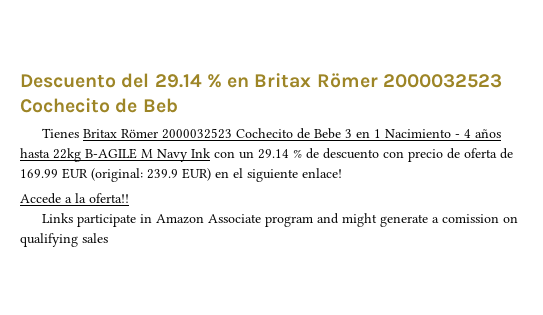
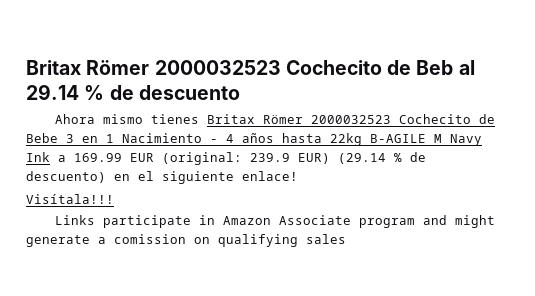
- Descuento del 29.14 % en Britax Römer 2000032523 Cochecito de Beb
- Tienes Britax Römer 2000032523 Cochecito de Bebe 3 en 1 Nacimiento - 4 años hasta 22kg B-AGILE M Navy Ink con un 29.14 % de descuento con precio de oferta de 169.99 EUR (original: 239.9 EUR) en el siguiente enlace!
+ Britax Römer 2000032523 Cochecito de Beb al 29.14 % de descuento
+ Ahora mismo tienes Britax Römer 2000032523 Cochecito de Bebe 3 en 1 Nacimiento - 4 años hasta 22kg B-AGILE M Navy Ink a 169.99 EUR (original: 239.9 EUR) (29.14 % de descuento) en el siguiente enlace!
- Accede a la oferta!!
+ Visítala!!!

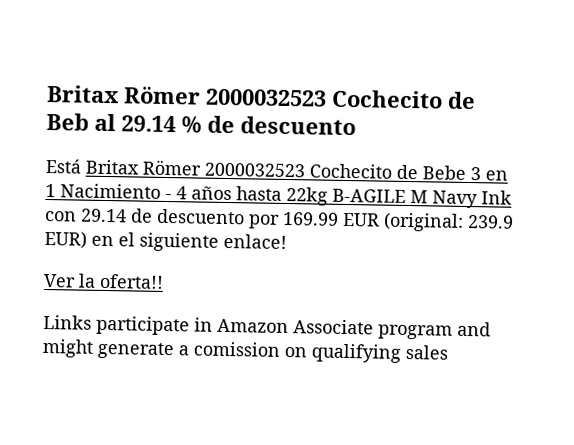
- Ahora mismo tienes Britax Römer 2000032523 Cochecito de Bebe 3 en 1 Nacimiento - 4 años hasta 22kg B-AGILE M Navy Ink a 169.99 EUR (original: 239.9 EUR) (29.14 % de descuento) en el siguiente enlace!
+ Está Britax Römer 2000032523 Cochecito de Bebe 3 en 1 Nacimiento - 4 años hasta 22kg B-AGILE M Navy Ink con 29.14 de descuento por 169.99 EUR (original: 239.9 EUR) en el siguiente enlace!
- Visítala!!!
+ Ver la oferta!!

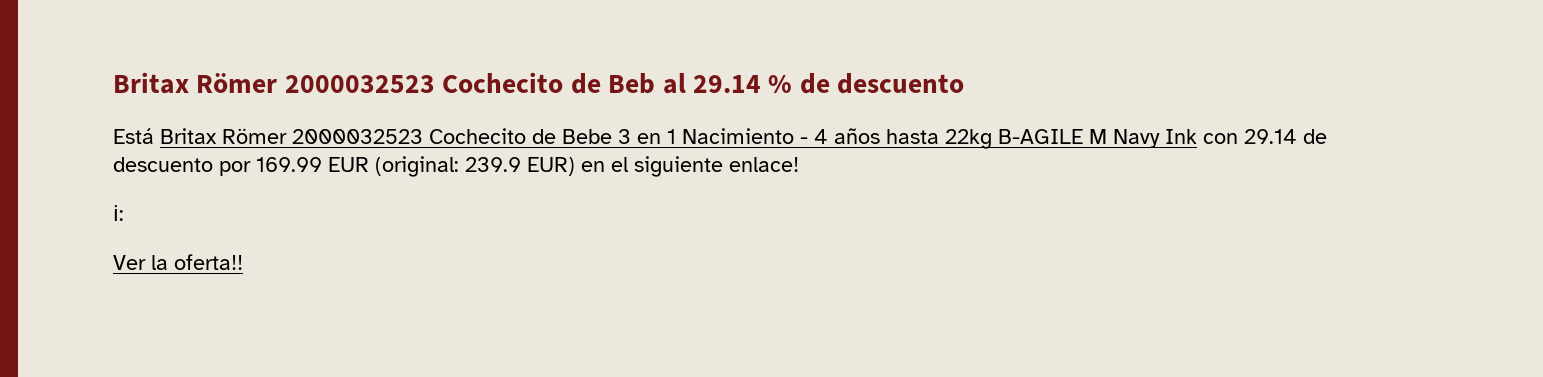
+ ℹ:
- Links participate in Amazon Associate program and might generate a comission on qualifying sales

